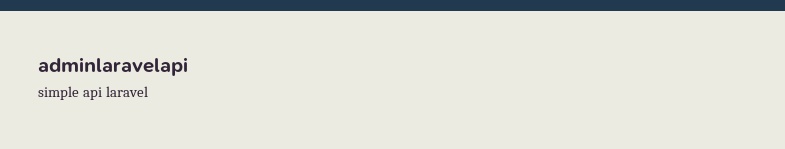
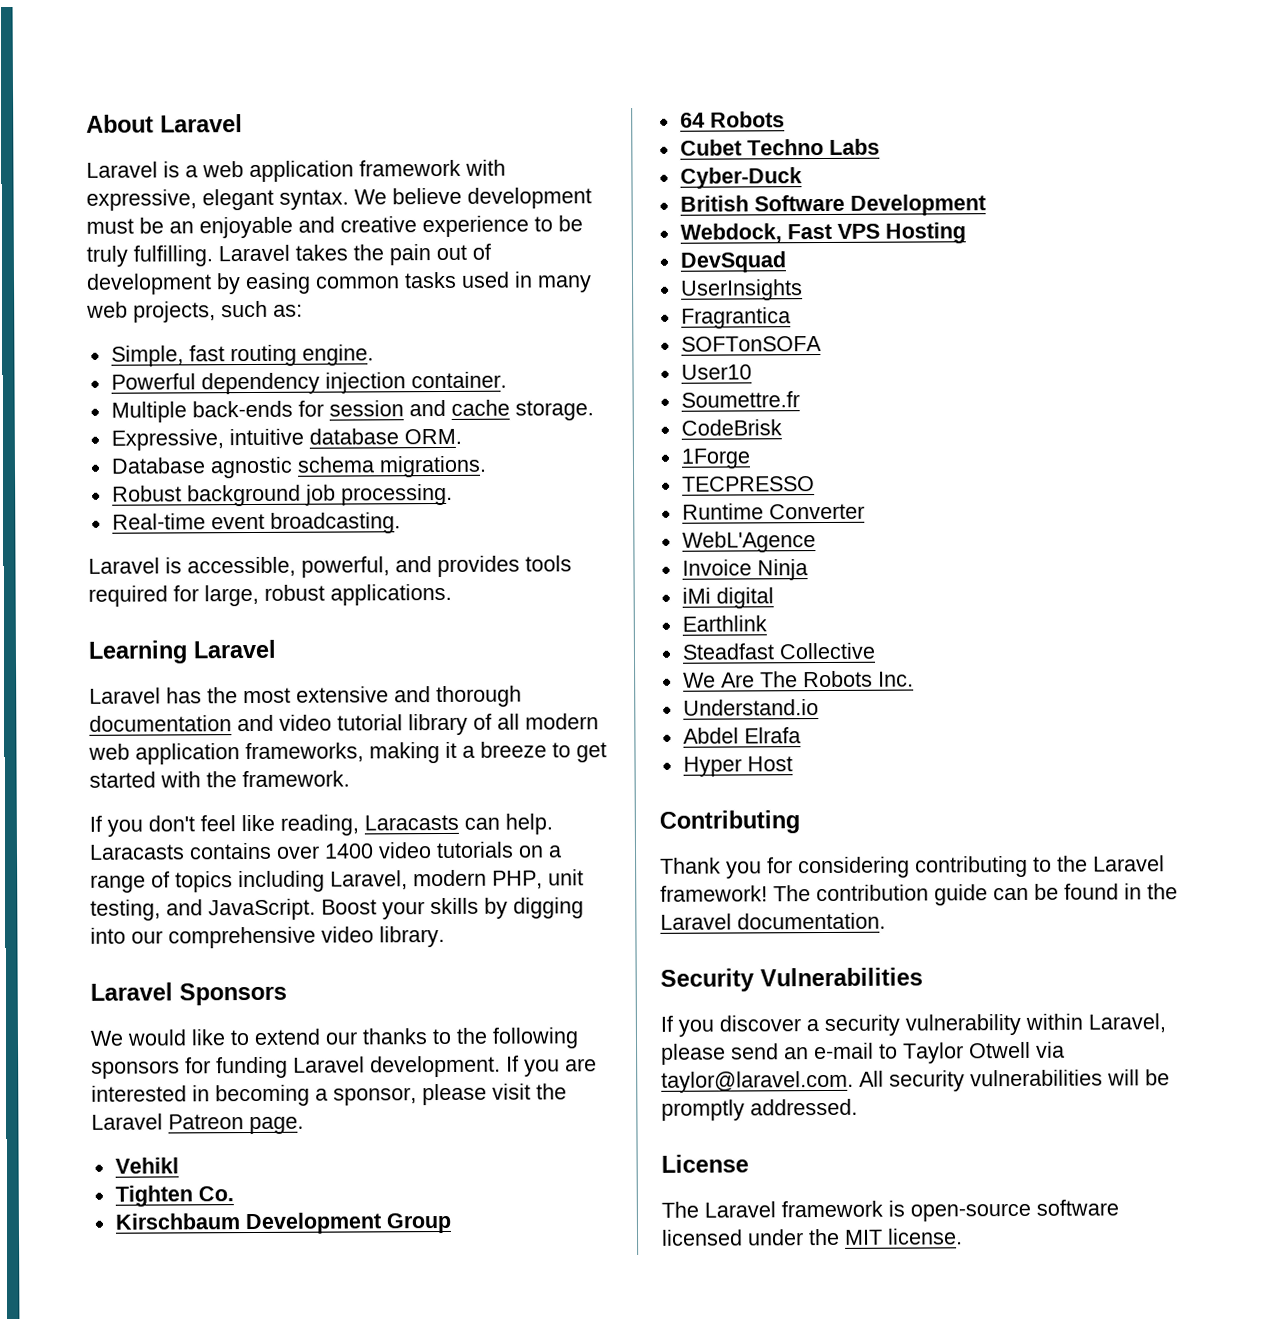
- adminlaravelapi
- simple api laravel
+ About Laravel
+ Laravel is a web application framework with expressive, elegant syntax. We believe development must be an enjoyable and creative experience to be truly fulfilling. Laravel takes the pain out of development by easing common tasks used in many web projects, such as:
+ Simple, fast routing engine.
+ Powerful dependency injection container.
+ Multiple back-ends for session and cache storage.
+ Expressive, intuitive database ORM.
+ Database agnostic schema migrations.
+ Robust background job processing.
+ Real-time event broadcasting.
+ Laravel is accessible, powerful, and provides tools required for large, robust applications.
+ Learning Laravel
+ Laravel has the most extensive and thorough documentation and video tutorial library of all modern web application frameworks, making it a breeze to get started with the framework.
+ If you don't feel like reading, Laracasts can help. Laracasts contains over 1400 video tutorials on a range of topics including Laravel, modern PHP, unit testing, and JavaScript. Boost your skills by digging into our comprehensive video library.
+ Laravel Sponsors
+ We would like to extend our thanks to the following sponsors for funding Laravel development. If you are interested in becoming a sponsor, please visit the Laravel Patreon page.
+ Vehikl
+ Tighten Co.
+ Kirschbaum Development Group
+ 64 Robots
+ Cubet Techno Labs
+ Cyber-Duck
+ British Software Development
+ Webdock, Fast VPS Hosting
+ DevSquad
+ UserInsights
+ Fragrantica
+ SOFTonSOFA
+ User10
+ Soumettre.fr
+ CodeBrisk
+ 1Forge
+ TECPRESSO
+ Runtime Converter
+ WebL'Agence
+ Invoice Ninja
+ iMi digital
+ Earthlink
+ Steadfast Collective
+ We Are The Robots Inc.
+ Understand.io
+ Abdel Elrafa
+ Hyper Host
+ Contributing
+ Thank you for considering contributing to the Laravel framework! The contribution guide can be found in the Laravel documentation.
+ Security Vulnerabilities
+ If you discover a security vulnerability within Laravel, please send an e-mail to Taylor Otwell via taylor@laravel.com. All security vulnerabilities will be promptly addressed.
+ License
+ The Laravel framework is open-source software licensed under the MIT license.

